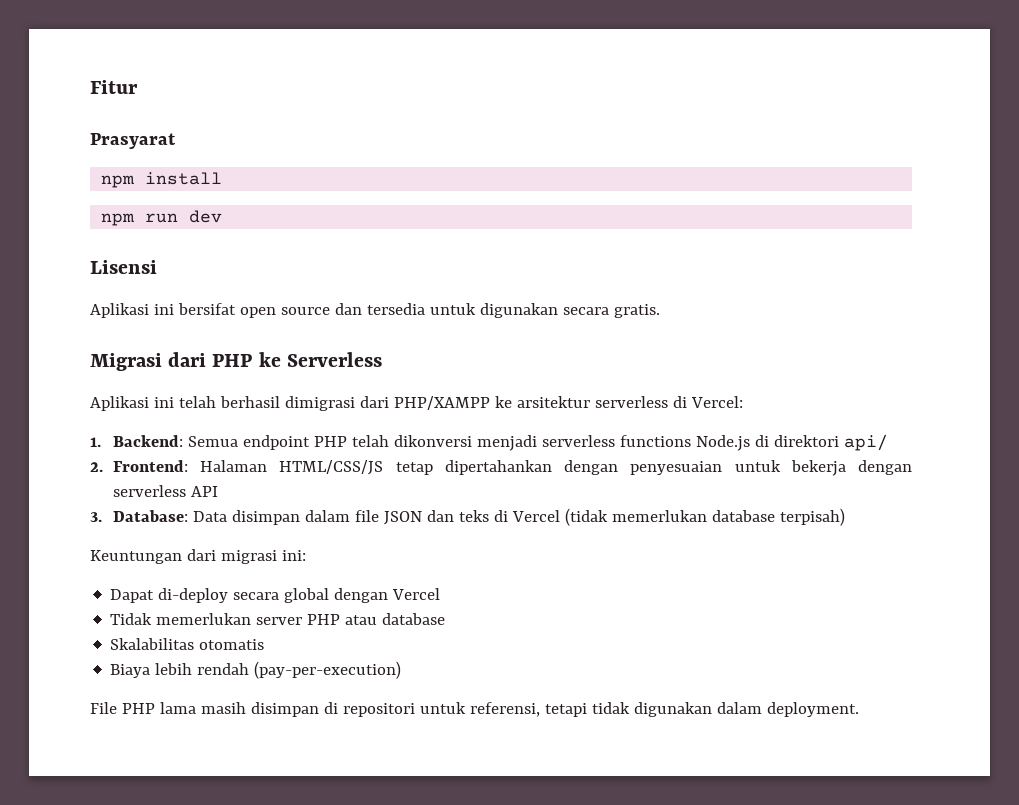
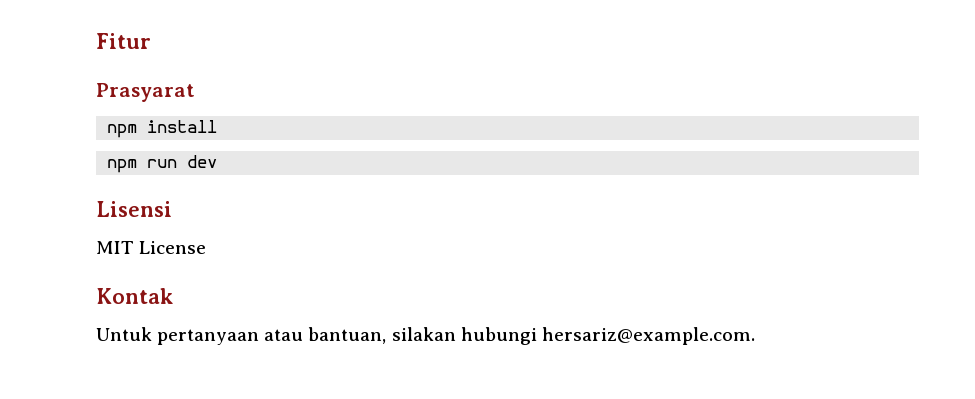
- Aplikasi ini bersifat open source dan tersedia untuk digunakan secara gratis.
- Migrasi dari PHP ke Serverless
- Aplikasi ini telah berhasil dimigrasi dari PHP/XAMPP ke arsitektur serverless di Vercel:
- 1. Backend: Semua endpoint PHP telah dikonversi menjadi serverless functions Node.js di direktori api/
- 2. Frontend: Halaman HTML/CSS/JS tetap dipertahankan dengan penyesuaian untuk bekerja dengan serverless API
- 3. Database: Data disimpan dalam file JSON dan teks di Vercel (tidak memerlukan database terpisah)
- Keuntungan dari migrasi ini:
- Dapat di-deploy secara global dengan Vercel
- Tidak memerlukan server PHP atau database
- Skalabilitas otomatis
- Biaya lebih rendah (pay-per-execution)
- File PHP lama masih disimpan di repositori untuk referensi, tetapi tidak digunakan dalam deployment.
+ MIT License
+ Kontak
+ Untuk pertanyaan atau bantuan, silakan hubungi hersariz@example.com.

